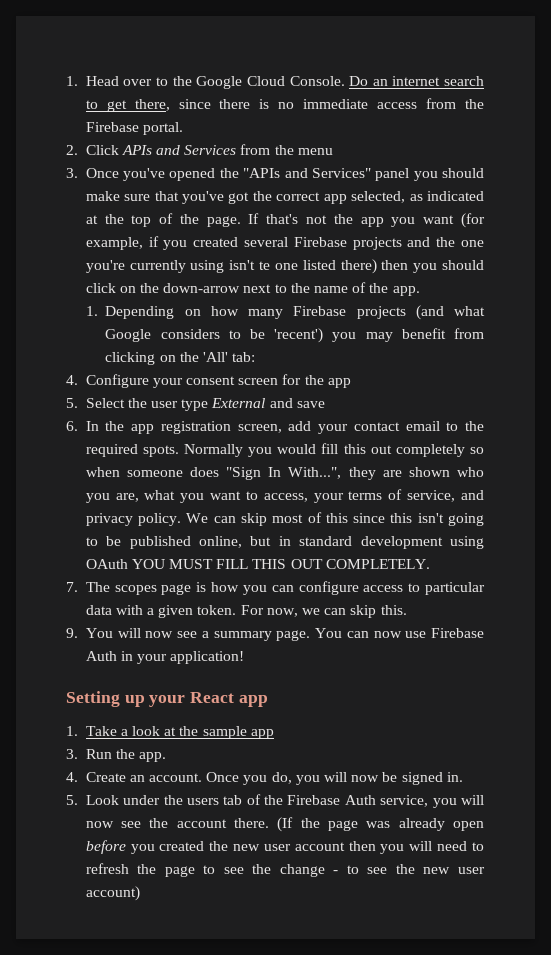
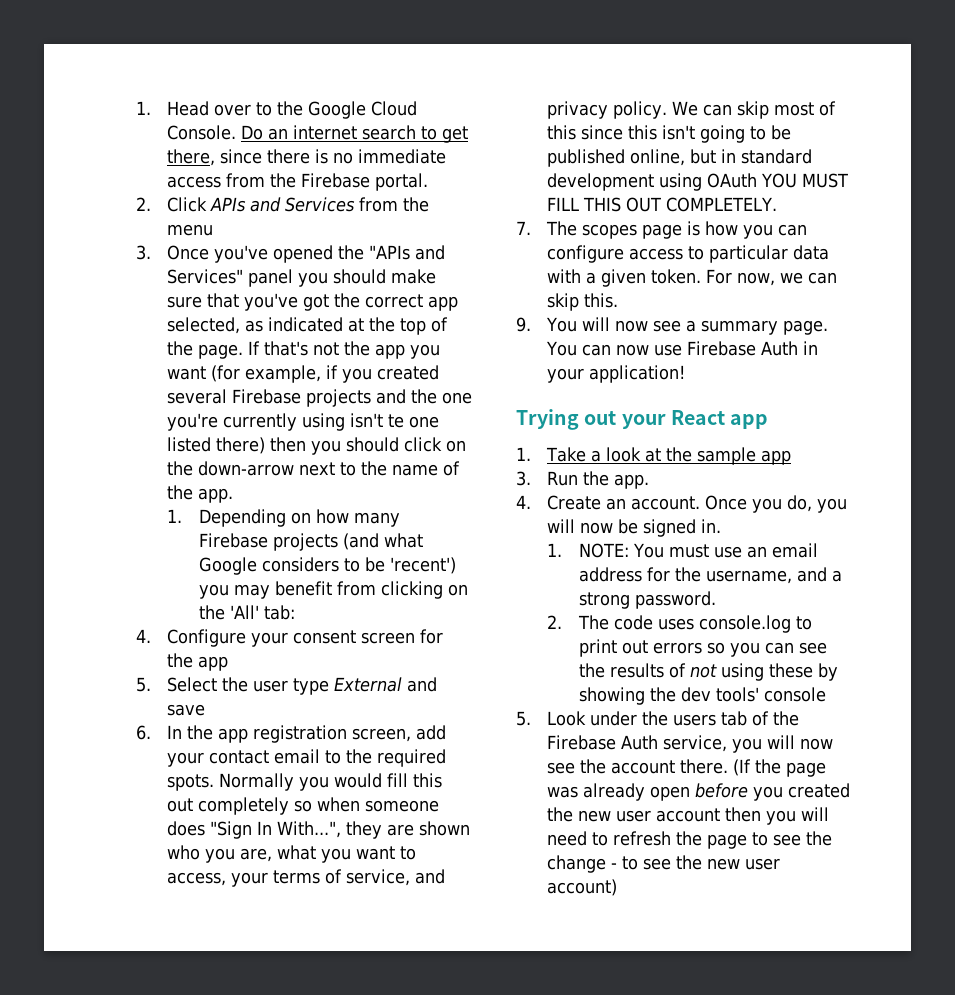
- Setting up your React app
+ Trying out your React app
+ 1. NOTE: You must use an email address for the username, and a strong password.
+ 2. The code uses console.log to print out errors so you can see the results of not using these by showing the dev tools' console

